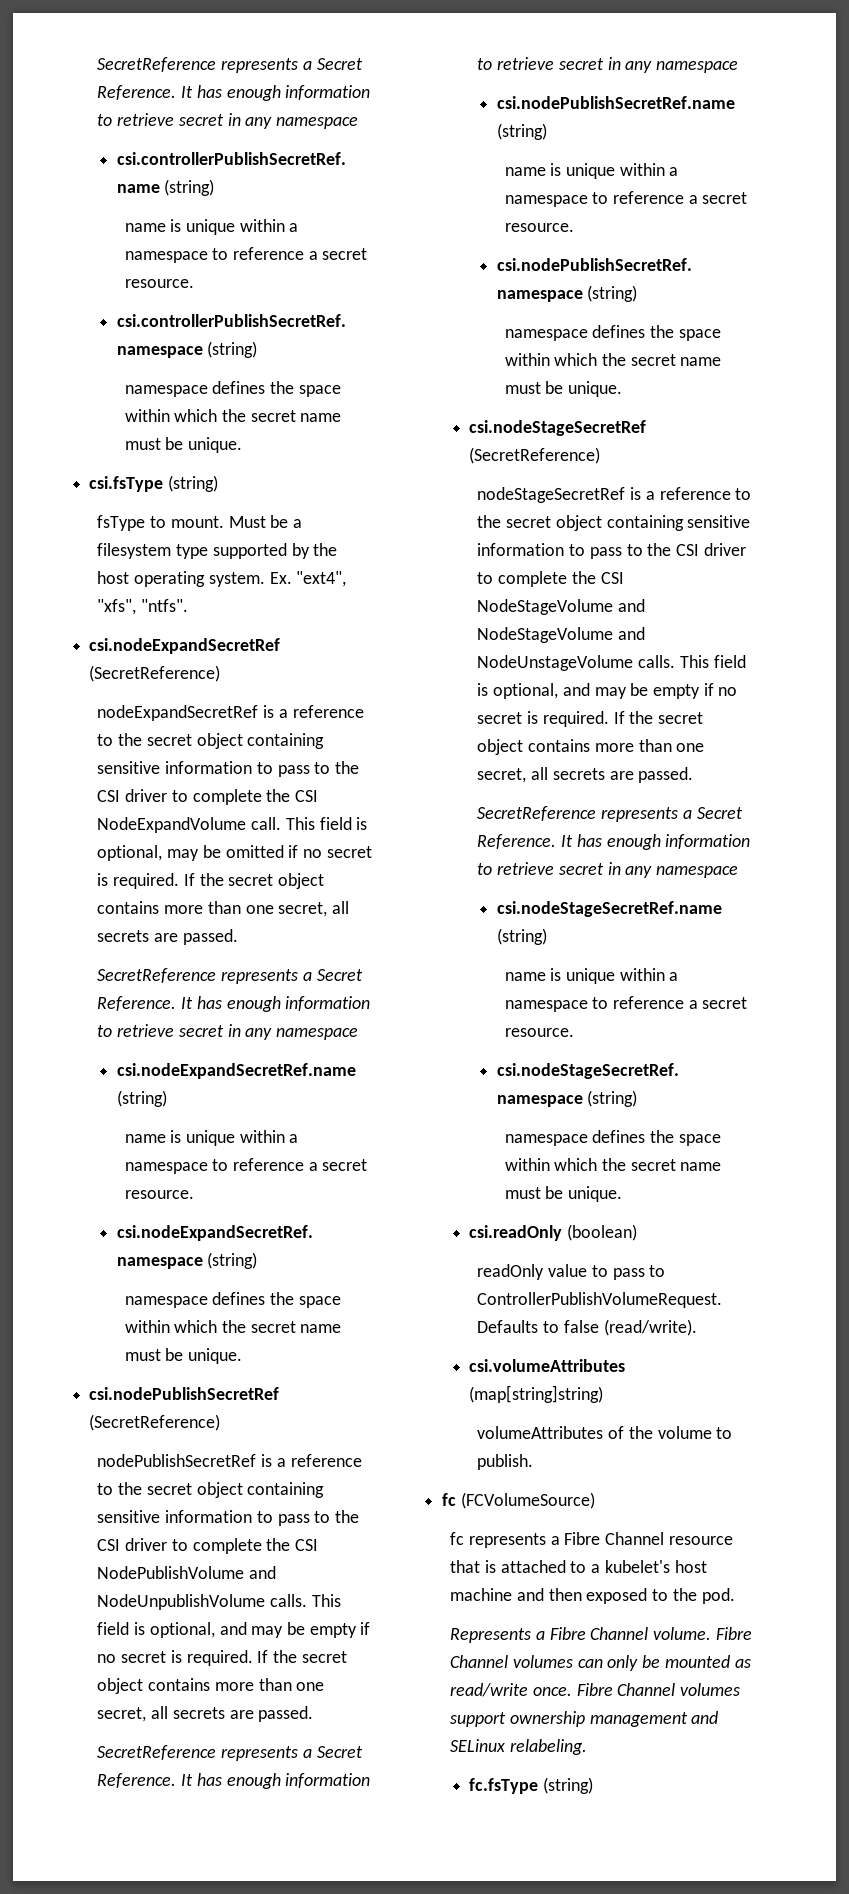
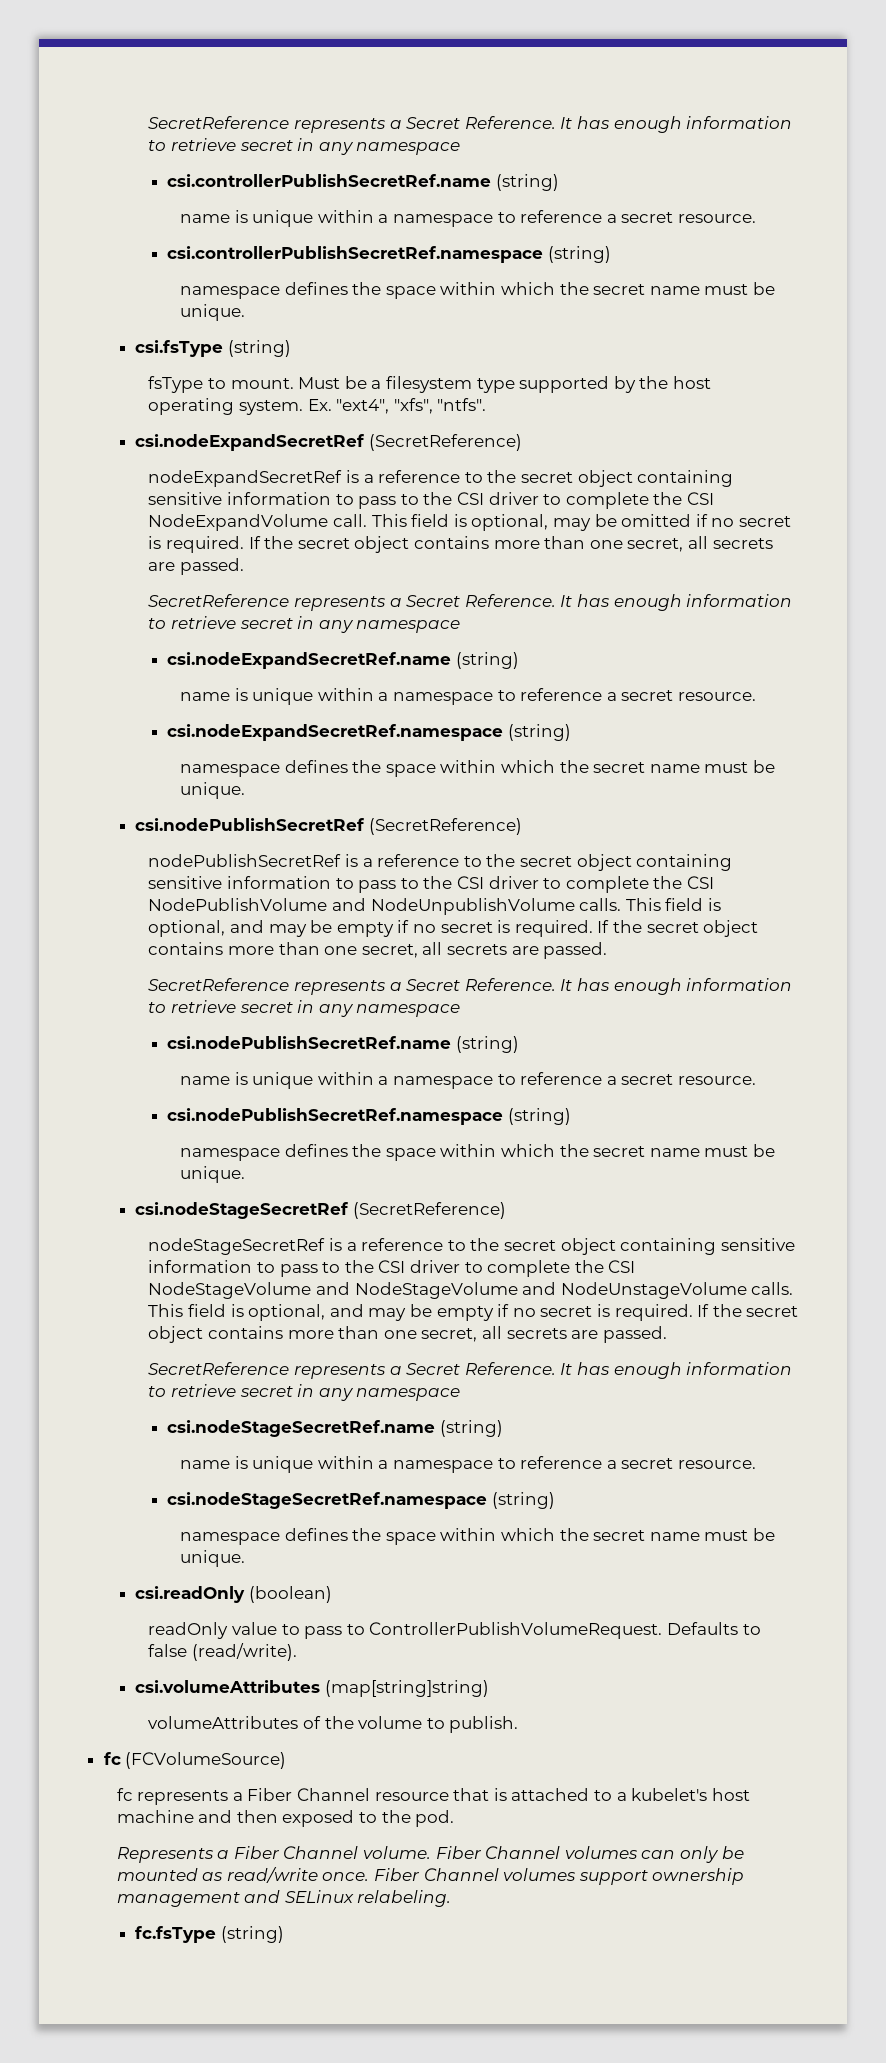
- fc represents a Fibre Channel resource that is attached to a kubelet's host machine and then exposed to the pod.
+ fc represents a Fiber Channel resource that is attached to a kubelet's host machine and then exposed to the pod.
- Represents a Fibre Channel volume.
+ Represents a Fiber Channel volume.
- Fibre Channel volumes can only be mounted as read/write once.
+ Fiber Channel volumes can only be mounted as read/write once.
- Fibre Channel volumes support ownership management and SELinux relabeling.
+ Fiber Channel volumes support ownership management and SELinux relabeling.

